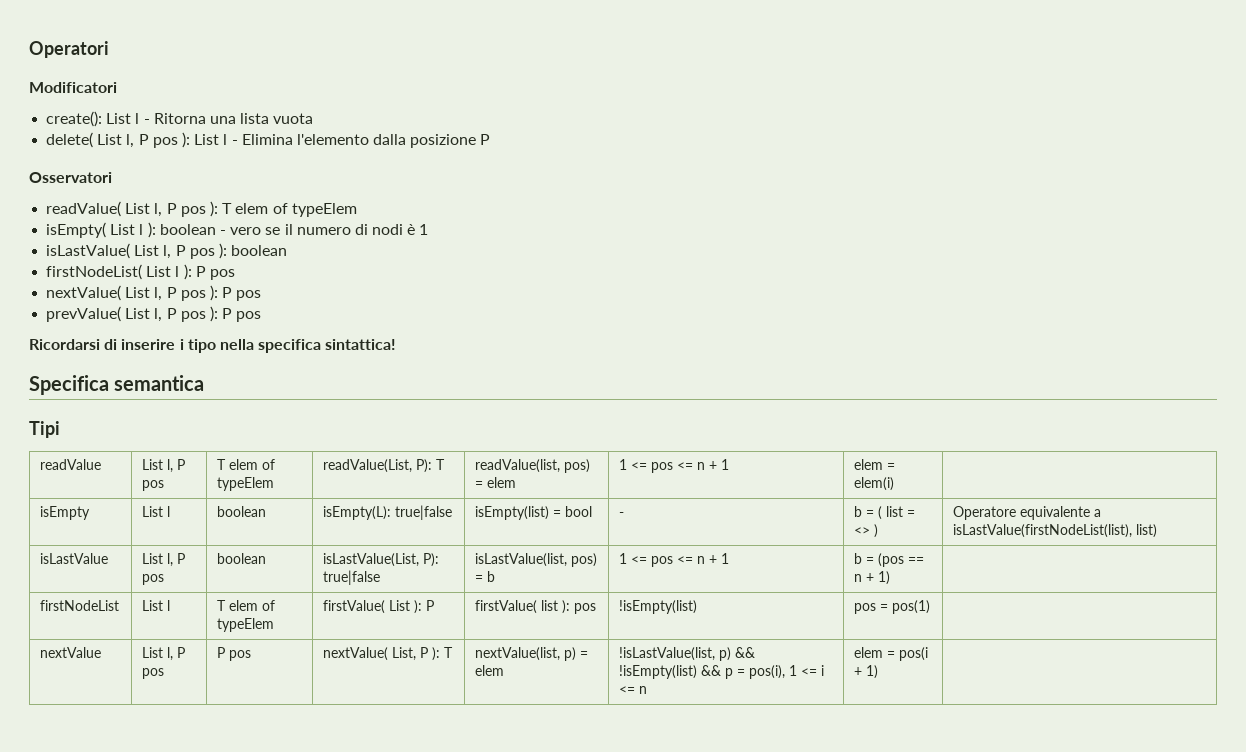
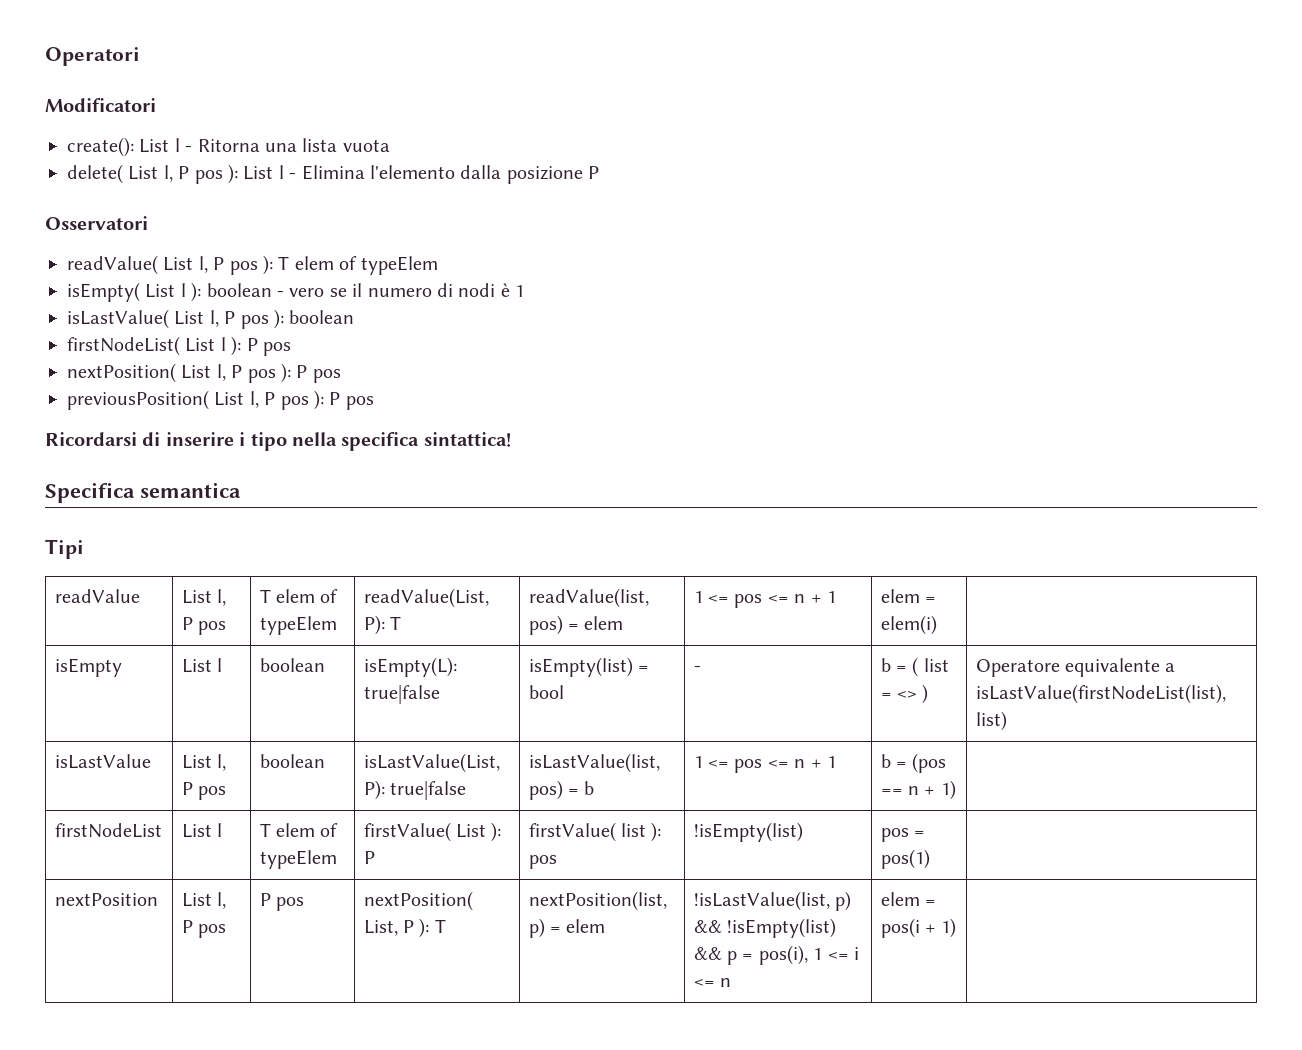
- nextValue( List l, P pos ): P pos
- prevValue( List l, P pos ): P pos
+ nextPosition( List l, P pos ): P pos
+ previousPosition( List l, P pos ): P pos
- nextValue | List l, P pos | P pos | nextValue( List, P ): T | nextValue(list, p) = elem | !isLastValue(list, p) && !isEmpty(list) && p = pos(i), 1 <= i <= n | elem = pos(i + 1) |
+ nextPosition | List l, P pos | P pos | nextPosition( List, P ): T | nextPosition(list, p) = elem | !isLastValue(list, p) && !isEmpty(list) && p = pos(i), 1 <= i <= n | elem = pos(i + 1) |

